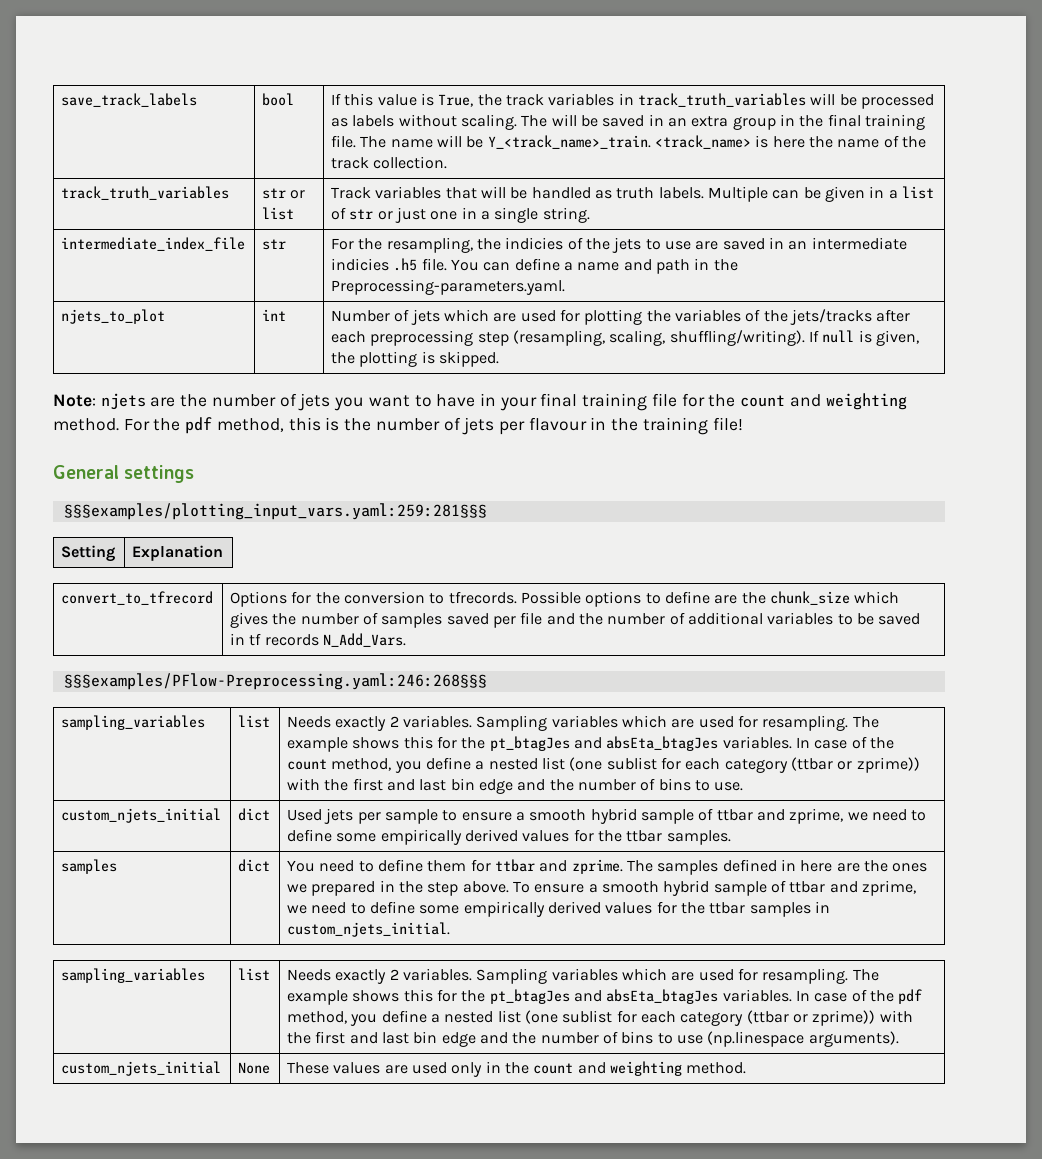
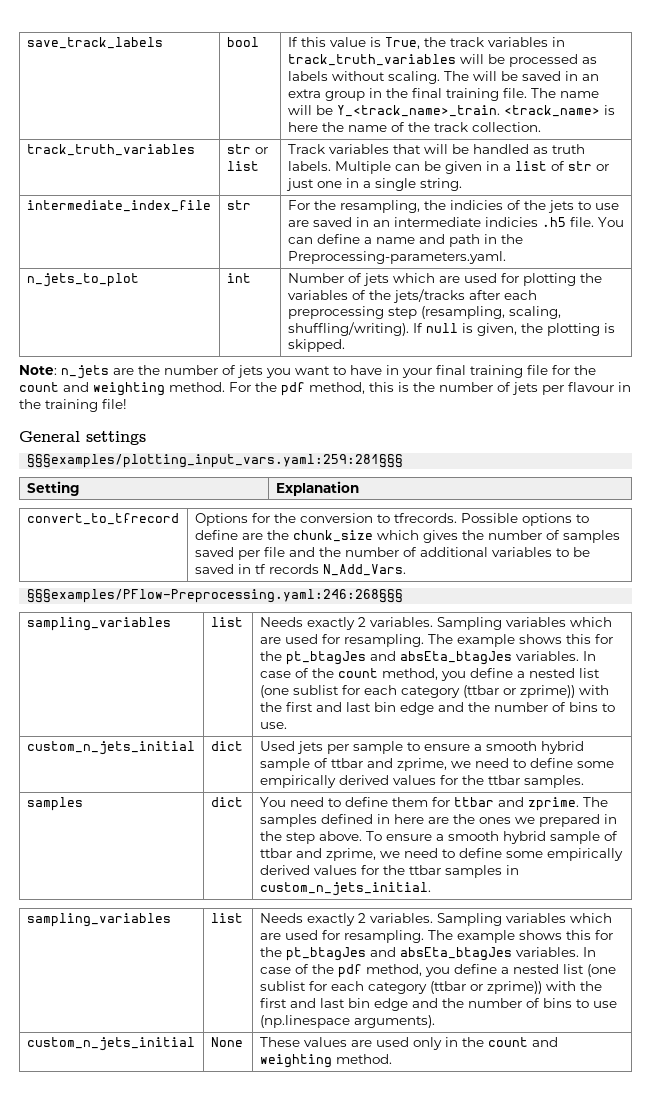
- njets_to_plot | int | Number of jets which are used for plotting the variables of the jets/tracks after each preprocessing step (resampling, scaling, shuffling/writing). If null is given, the plotting is skipped.
+ n_jets_to_plot | int | Number of jets which are used for plotting the variables of the jets/tracks after each preprocessing step (resampling, scaling, shuffling/writing). If null is given, the plotting is skipped.
- Note: njets are the number of jets you want to have in your final training file for the count and weighting method.
+ Note: n_jets are the number of jets you want to have in your final training file for the count and weighting method.
- custom_njets_initial | dict | Used jets per sample to ensure a smooth hybrid sample of ttbar and zprime, we need to define some empirically derived values for the ttbar samples.
+ custom_n_jets_initial | dict | Used jets per sample to ensure a smooth hybrid sample of ttbar and zprime, we need to define some empirically derived values for the ttbar samples.
- To ensure a smooth hybrid sample of ttbar and zprime, we need to define some empirically derived values for the ttbar samples in custom_njets_initial.
+ To ensure a smooth hybrid sample of ttbar and zprime, we need to define some empirically derived values for the ttbar samples in custom_n_jets_initial.
- custom_njets_initial | None | These values are used only in the count and weighting method.
+ custom_n_jets_initial | None | These values are used only in the count and weighting method.

